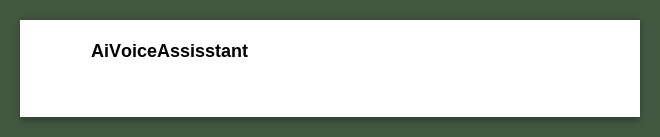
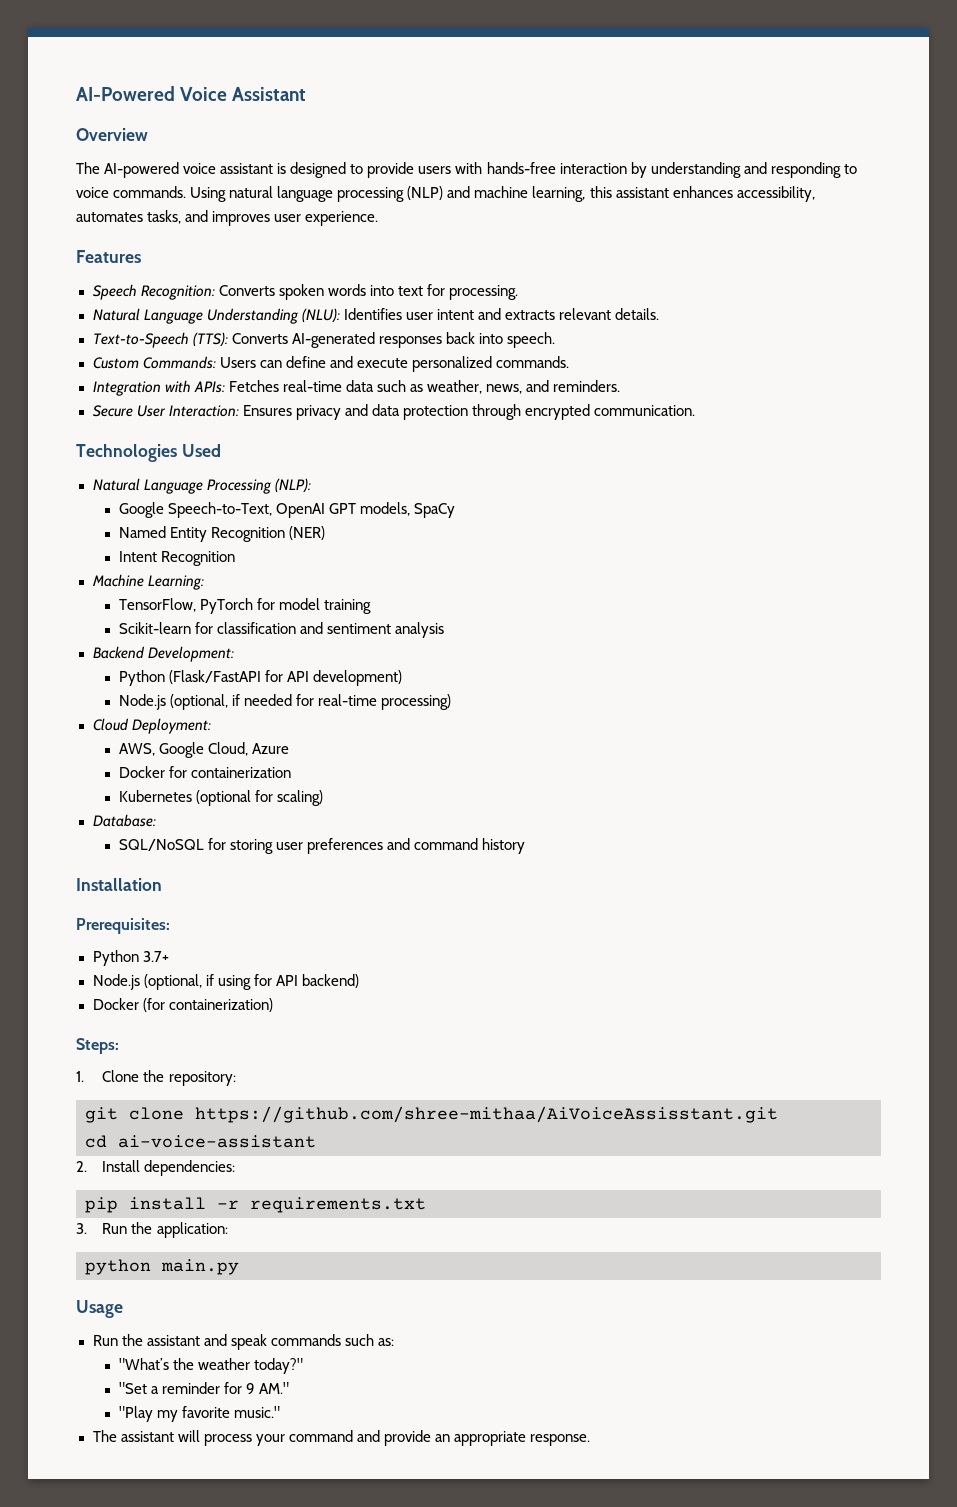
- AiVoiceAssisstant
+ AI-Powered Voice Assistant
+ Overview
+ The AI-powered voice assistant is designed to provide users with hands-free interaction by understanding and responding to voice commands. Using natural language processing (NLP) and machine learning, this assistant enhances accessibility, automates tasks, and improves user experience.
+ Features
+ Speech Recognition: Converts spoken words into text for processing.
+ Natural Language Understanding (NLU): Identifies user intent and extracts relevant details.
+ Text-to-Speech (TTS): Converts AI-generated responses back into speech.
+ Custom Commands: Users can define and execute personalized commands.
+ Integration with APIs: Fetches real-time data such as weather, news, and reminders.
+ Secure User Interaction: Ensures privacy and data protection through encrypted communication.
+ Technologies Used
+ Natural Language Processing (NLP):
+ Google Speech-to-Text, OpenAI GPT models, SpaCy
+ Named Entity Recognition (NER)
+ Intent Recognition
+ Machine Learning:
+ TensorFlow, PyTorch for model training
+ Scikit-learn for classification and sentiment analysis
+ Backend Development:
+ Python (Flask/FastAPI for API development)
+ Node.js (optional, if needed for real-time processing)
+ Cloud Deployment:
+ AWS, Google Cloud, Azure
+ Docker for containerization
+ Kubernetes (optional for scaling)
+ Database:
+ SQL/NoSQL for storing user preferences and command history
+ Installation
+ Prerequisites:
+ Python 3.7+
+ Node.js (optional, if using for API backend)
+ Docker (for containerization)
+ Steps:
+ 1. Clone the repository:
+ git clone https://github.com/shree-mithaa/AiVoiceAssisstant.git
+ cd ai-voice-assistant
+ 2. Install dependencies:
+ pip install -r requirements.txt
+ 3. Run the application:
+ python main.py
+ Usage
+ Run the assistant and speak commands such as:
+ "What’s the weather today?"
+ "Set a reminder for 9 AM."
+ "Play my favorite music."
+ The assistant will process your command and provide an appropriate response.

